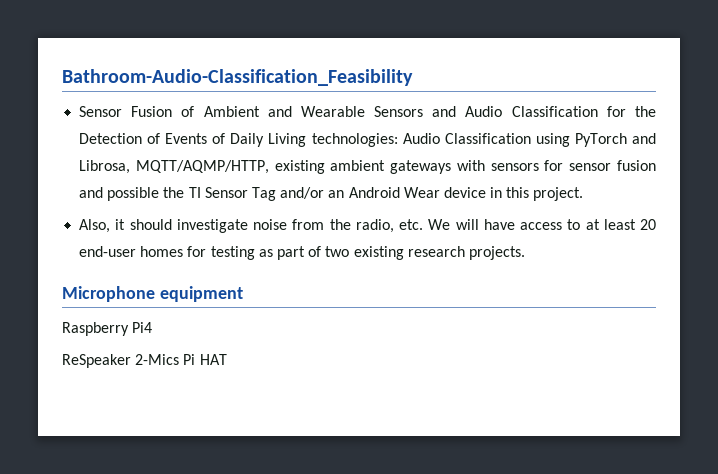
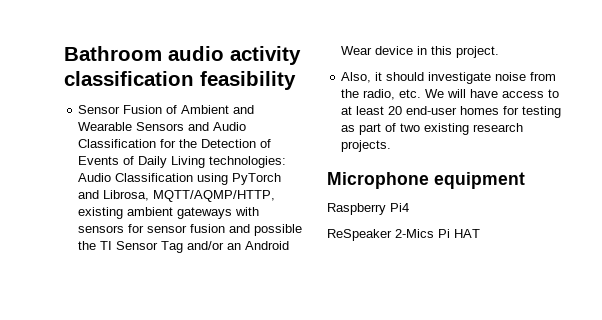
- Bathroom-Audio-Classification_Feasibility
+ Bathroom audio activity classification feasibility

